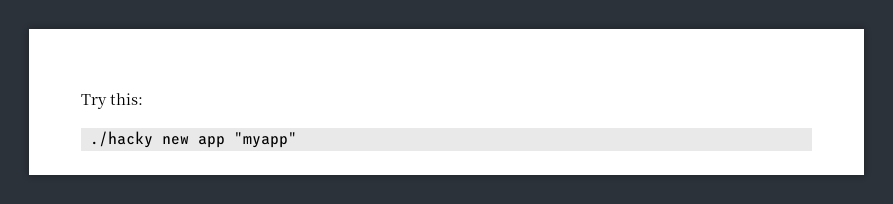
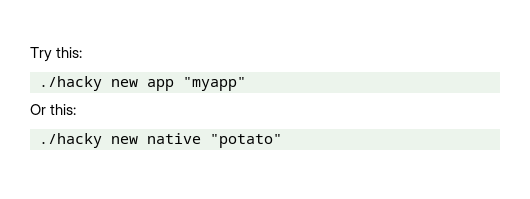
+ Or this:
+ ./hacky new native "potato"

